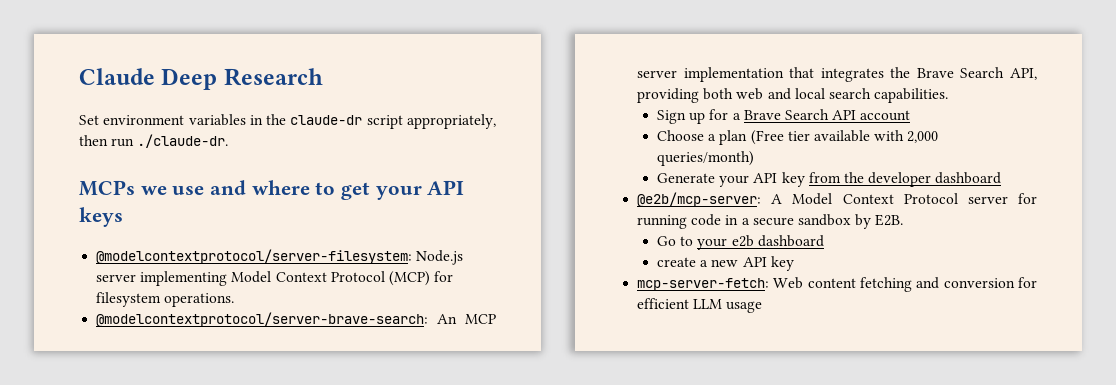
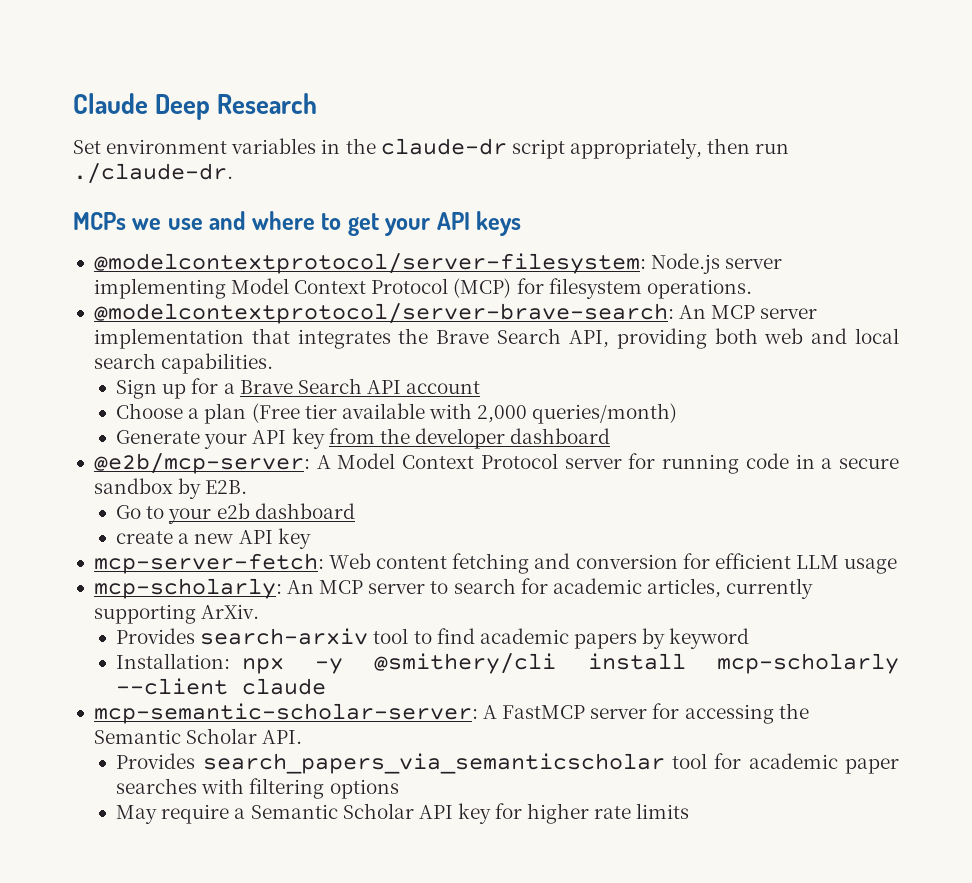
+ mcp-scholarly: An MCP server to search for academic articles, currently supporting ArXiv.
+ Provides search-arxiv tool to find academic papers by keyword
+ Installation: npx -y @smithery/cli install mcp-scholarly --client claude
+ mcp-semantic-scholar-server: A FastMCP server for accessing the Semantic Scholar API.
+ Provides search_papers_via_semanticscholar tool for academic paper searches with filtering options
+ May require a Semantic Scholar API key for higher rate limits

